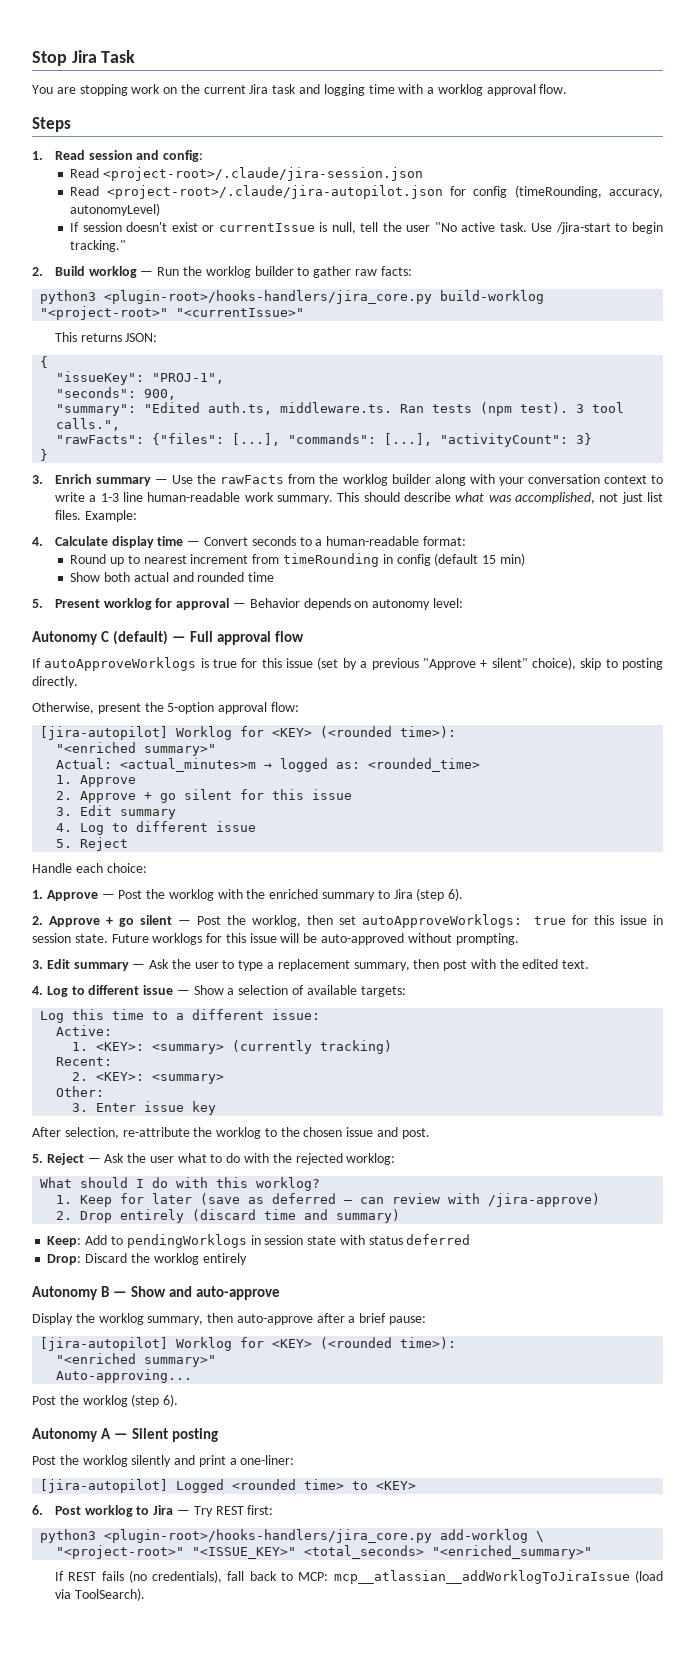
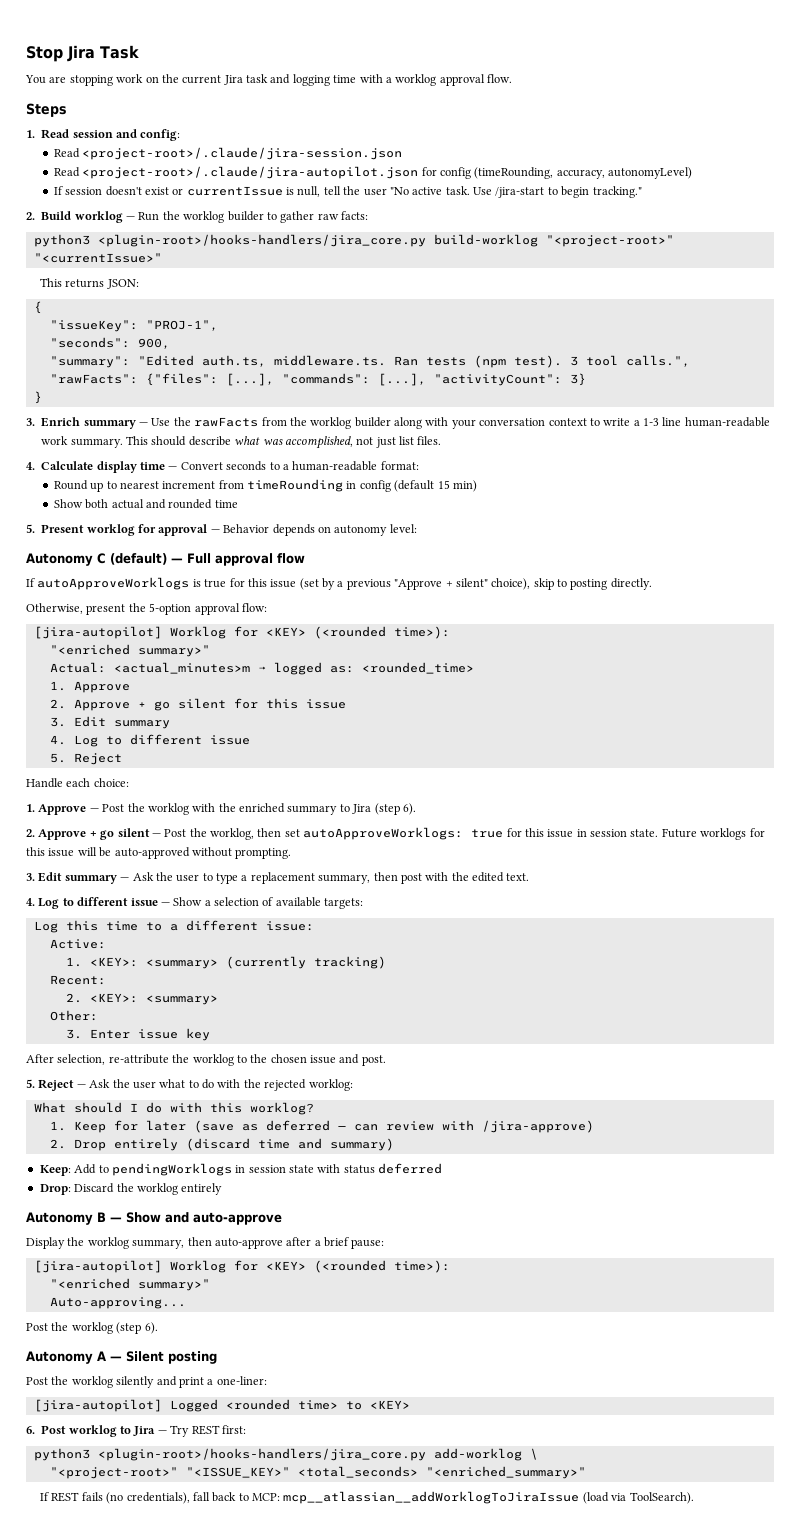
- Example:

